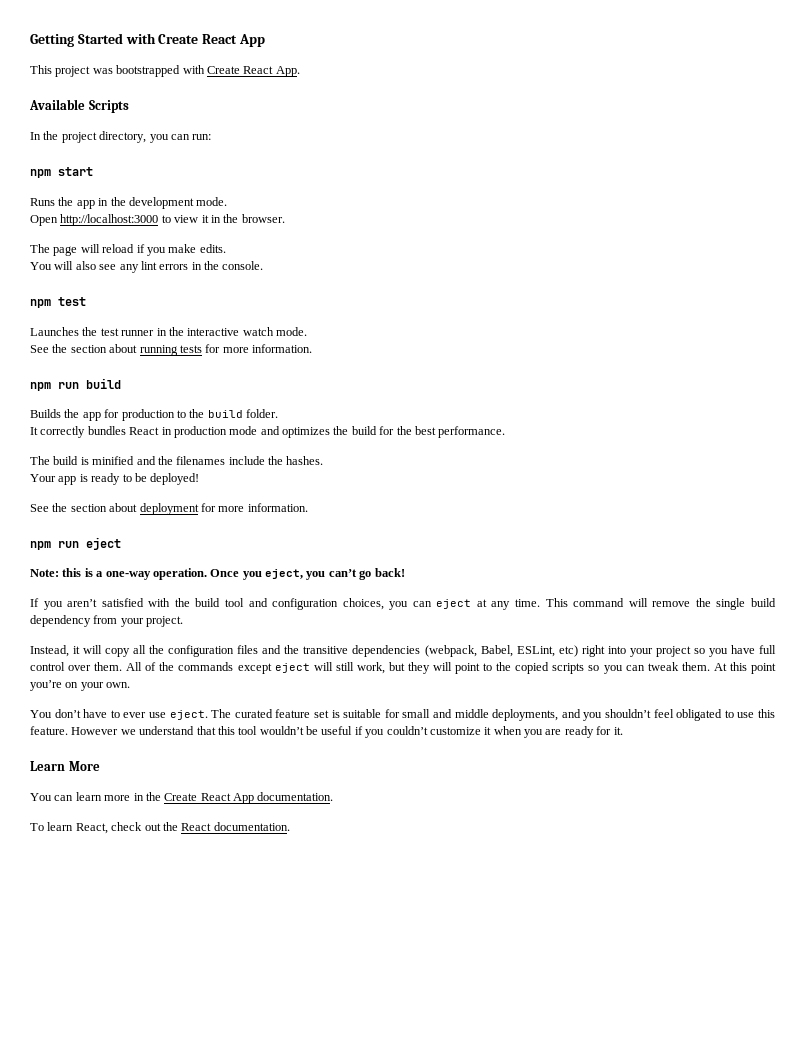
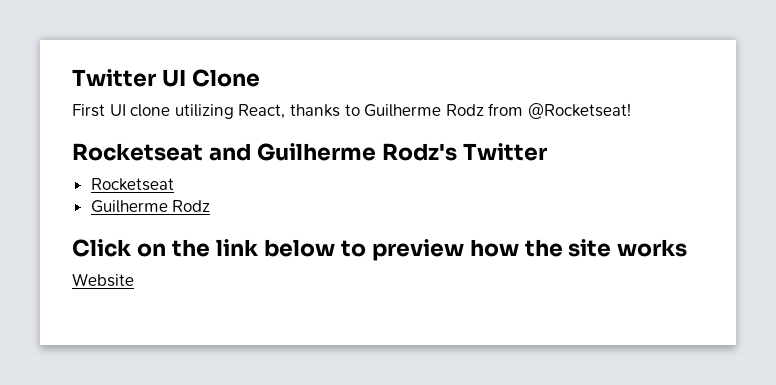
- Getting Started with Create React App
- This project was bootstrapped with Create React App.
- Available Scripts
- In the project directory, you can run:
- npm start
- Runs the app in the development mode.
- Open http://localhost:3000 to view it in the browser.
- The page will reload if you make edits.
- You will also see any lint errors in the console.
- npm test
- Launches the test runner in the interactive watch mode.
- See the section about running tests for more information.
- npm run build
- Builds the app for production to the build folder.
- It correctly bundles React in production mode and optimizes the build for the best performance.
- The build is minified and the filenames include the hashes.
- Your app is ready to be deployed!
- See the section about deployment for more information.
- npm run eject
- Note: this is a one-way operation. Once you eject, you can’t go back!
- If you aren’t satisfied with the build tool and configuration choices, you can eject at any time. This command will remove the single build dependency from your project.
- Instead, it will copy all the configuration files and the transitive dependencies (webpack, Babel, ESLint, etc) right into your project so you have full control over them. All of the commands except eject will still work, but they will point to the copied scripts so you can tweak them. At this point you’re on your own.
- You don’t have to ever use eject. The curated feature set is suitable for small and middle deployments, and you shouldn’t feel obligated to use this feature. However we understand that this tool wouldn’t be useful if you couldn’t customize it when you are ready for it.
- Learn More
- You can learn more in the Create React App documentation.
- To learn React, check out the React documentation.
+ Twitter UI Clone
+ First UI clone utilizing React, thanks to Guilherme Rodz from @Rocketseat!
+ Rocketseat and Guilherme Rodz's Twitter
+ Rocketseat
+ Guilherme Rodz
+ Click on the link below to preview how the site works
+ Website

